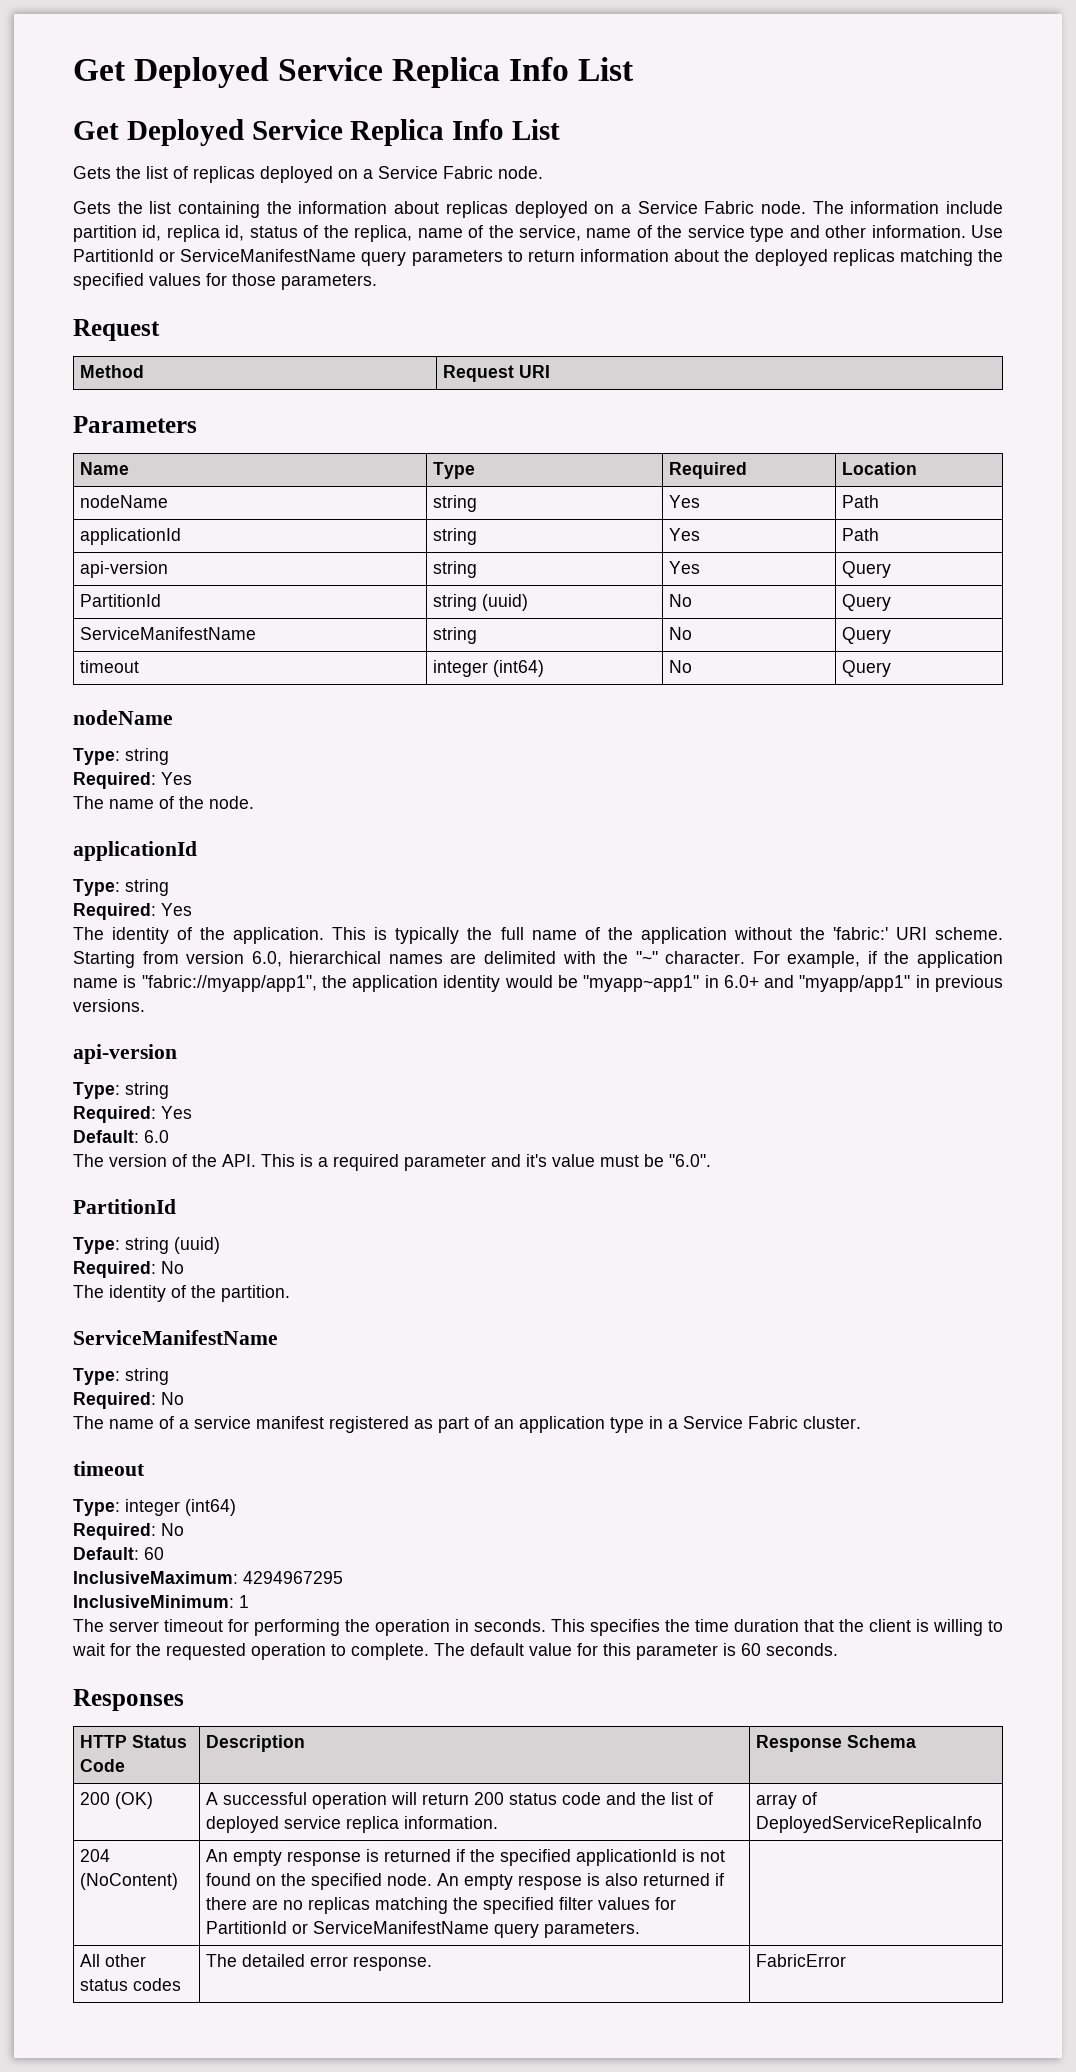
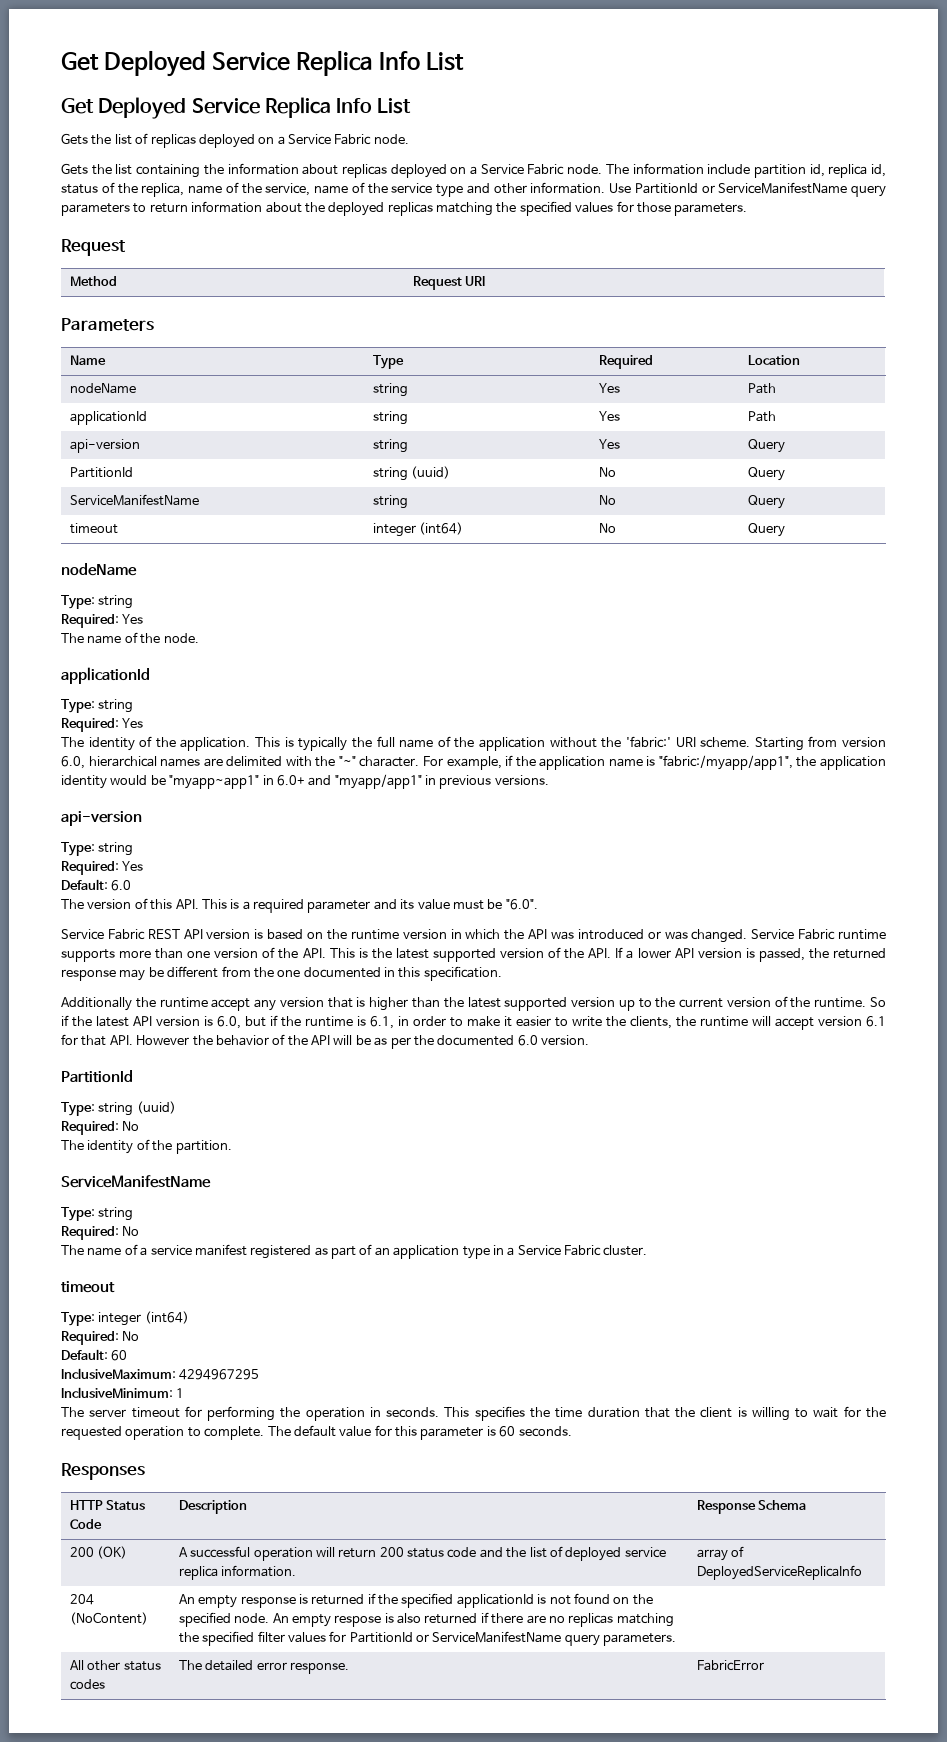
- For example, if the application name is "fabric://myapp/app1", the application identity would be "myapp~app1" in 6.0+ and "myapp/app1" in previous versions.
+ For example, if the application name is "fabric:/myapp/app1", the application identity would be "myapp~app1" in 6.0+ and "myapp/app1" in previous versions.
- The version of the API. This is a required parameter and it's value must be "6.0".
+ The version of this API. This is a required parameter and its value must be "6.0".
+ Service Fabric REST API version is based on the runtime version in which the API was introduced or was changed. Service Fabric runtime supports more than one version of the API. This is the latest supported version of the API. If a lower API version is passed, the returned response may be different from the one documented in this specification.
+ Additionally the runtime accept any version that is higher than the latest supported version up to the current version of the runtime. So if the latest API version is 6.0, but if the runtime is 6.1, in order to make it easier to write the clients, the runtime will accept version 6.1 for that API. However the behavior of the API will be as per the documented 6.0 version.

